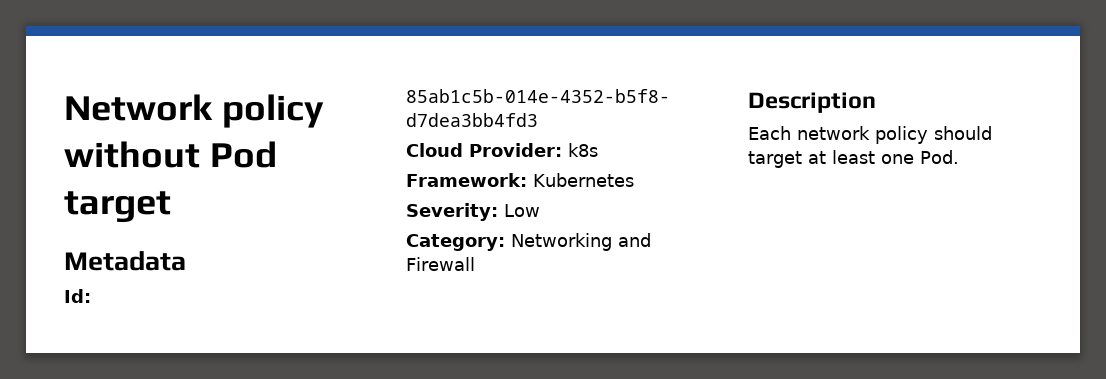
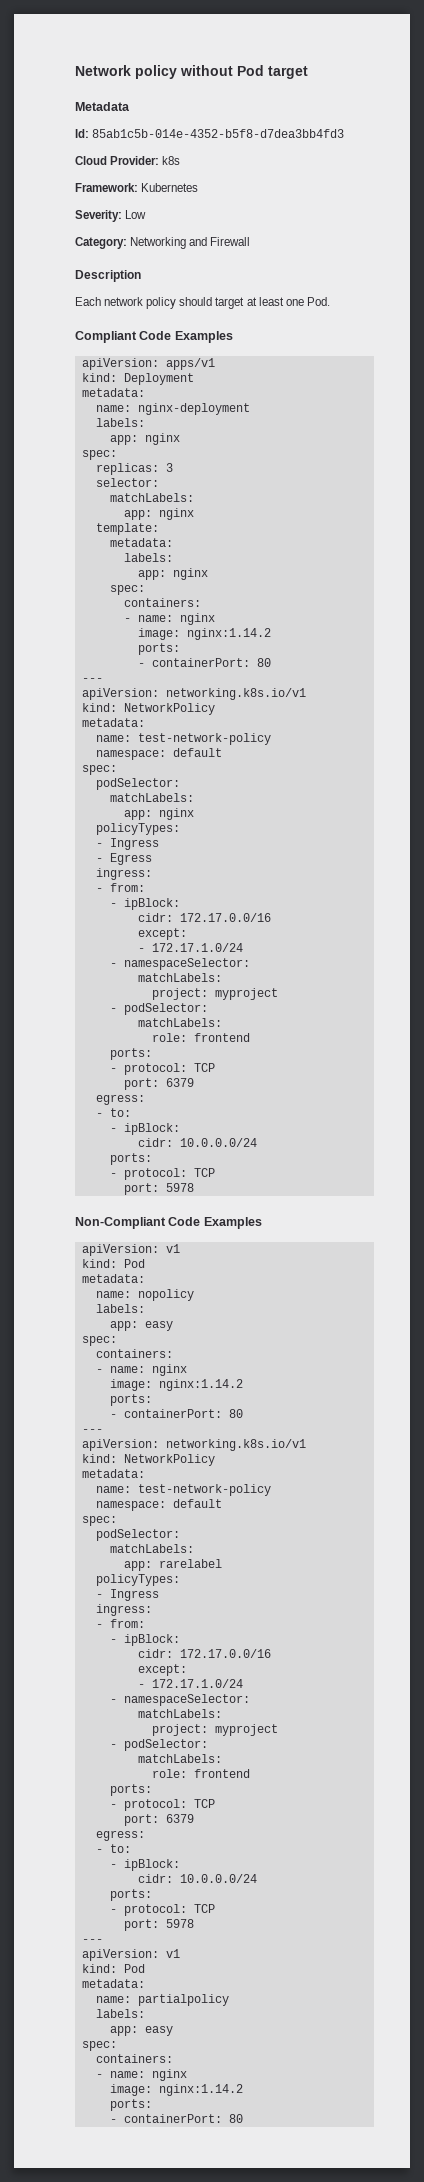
+ Compliant Code Examples
+ apiVersion: apps/v1
+ kind: Deployment
+ metadata:
+ name: nginx-deployment
+ labels:
+ app: nginx
+ spec:
+ replicas: 3
+ selector:
+ matchLabels:
+ app: nginx
+ template:
+ metadata:
+ labels:
+ app: nginx
+ spec:
+ containers:
+ - name: nginx
+ image: nginx:1.14.2
+ ports:
+ - containerPort: 80
+ ---
+ apiVersion: networking.k8s.io/v1
+ kind: NetworkPolicy
+ metadata:
+ name: test-network-policy
+ namespace: default
+ spec:
+ podSelector:
+ matchLabels:
+ app: nginx
+ policyTypes:
+ - Ingress
+ - Egress
+ ingress:
+ - from:
+ - ipBlock:
+ cidr: 172.17.0.0/16
+ except:
+ - 172.17.1.0/24
+ - namespaceSelector:
+ matchLabels:
+ project: myproject
+ - podSelector:
+ matchLabels:
+ role: frontend
+ ports:
+ - protocol: TCP
+ port: 6379
+ egress:
+ - to:
+ - ipBlock:
+ cidr: 10.0.0.0/24
+ ports:
+ - protocol: TCP
+ port: 5978
+ Non-Compliant Code Examples
+ apiVersion: v1
+ kind: Pod
+ metadata:
+ name: nopolicy
+ labels:
+ app: easy
+ spec:
+ containers:
+ - name: nginx
+ image: nginx:1.14.2
+ ports:
+ - containerPort: 80
+ ---
+ apiVersion: networking.k8s.io/v1
+ kind: NetworkPolicy
+ metadata:
+ name: test-network-policy
+ namespace: default
+ spec:
+ podSelector:
+ matchLabels:
+ app: rarelabel
+ policyTypes:
+ - Ingress
+ ingress:
+ - from:
+ - ipBlock:
+ cidr: 172.17.0.0/16
+ except:
+ - 172.17.1.0/24
+ - namespaceSelector:
+ matchLabels:
+ project: myproject
+ - podSelector:
+ matchLabels:
+ role: frontend
+ ports:
+ - protocol: TCP
+ port: 6379
+ egress:
+ - to:
+ - ipBlock:
+ cidr: 10.0.0.0/24
+ ports:
+ - protocol: TCP
+ port: 5978
+ ---
+ apiVersion: v1
+ kind: Pod
+ metadata:
+ name: partialpolicy
+ labels:
+ app: easy
+ spec:
+ containers:
+ - name: nginx
+ image: nginx:1.14.2
+ ports:
+ - containerPort: 80

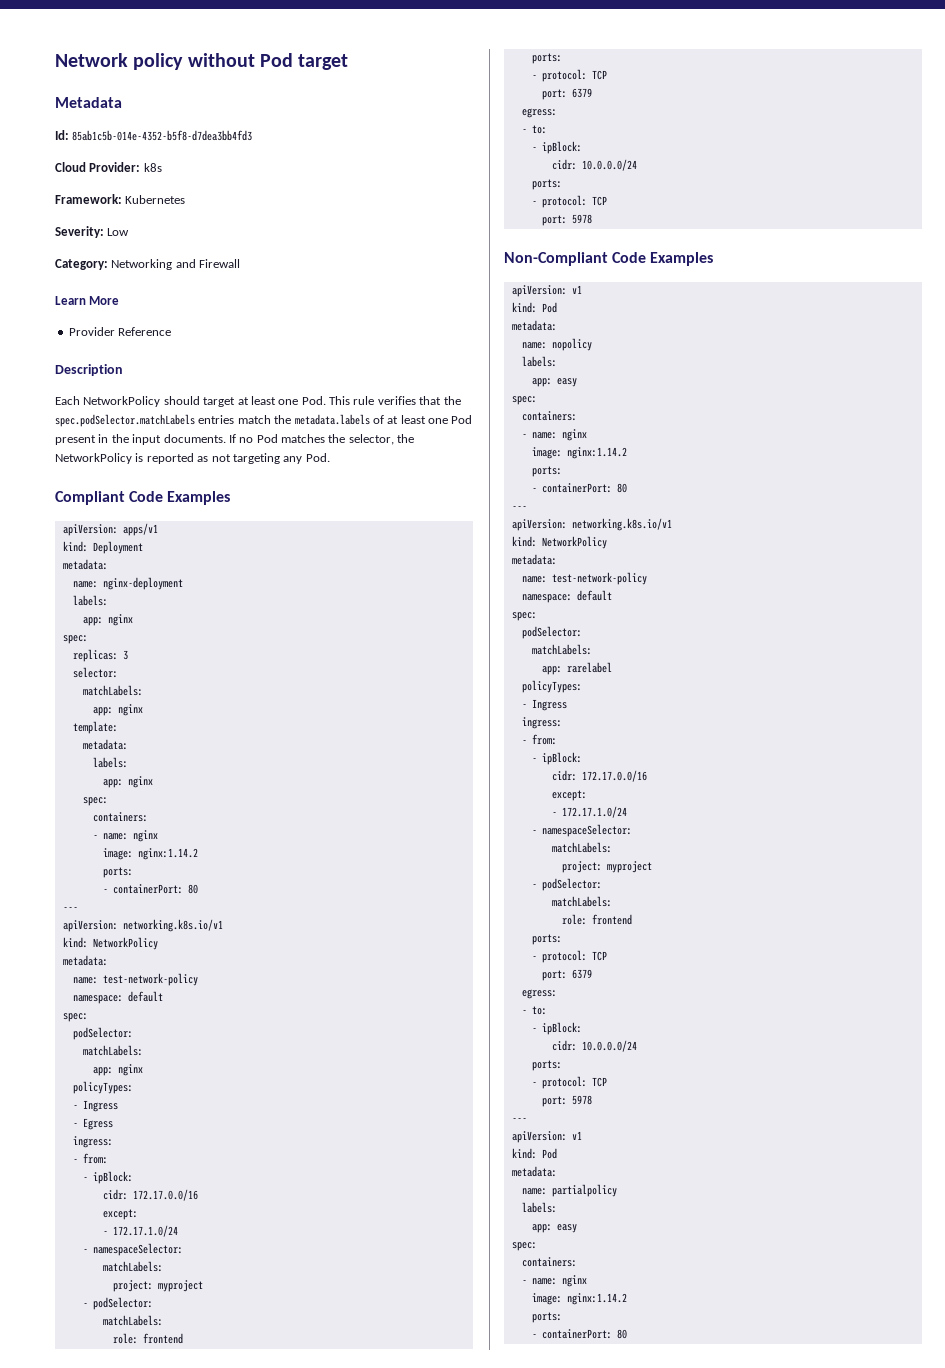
+ Learn More
+ Provider Reference
- Each network policy should target at least one Pod.
+ Each NetworkPolicy should target at least one Pod. This rule verifies that the spec.podSelector.matchLabels entries match the metadata.labels of at least one Pod present in the input documents. If no Pod matches the selector, the NetworkPolicy is reported as not targeting any Pod.

